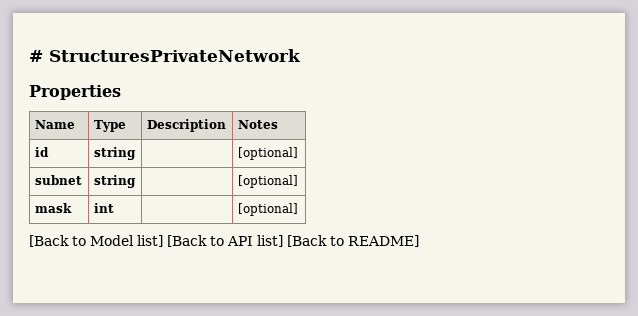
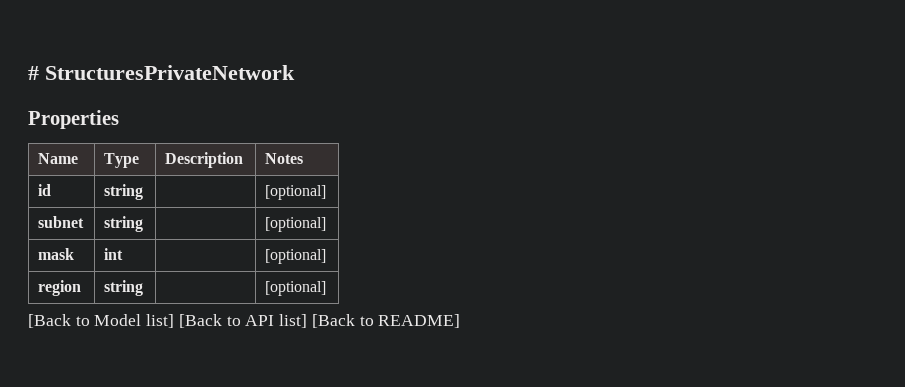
+ region | string | | [optional]

